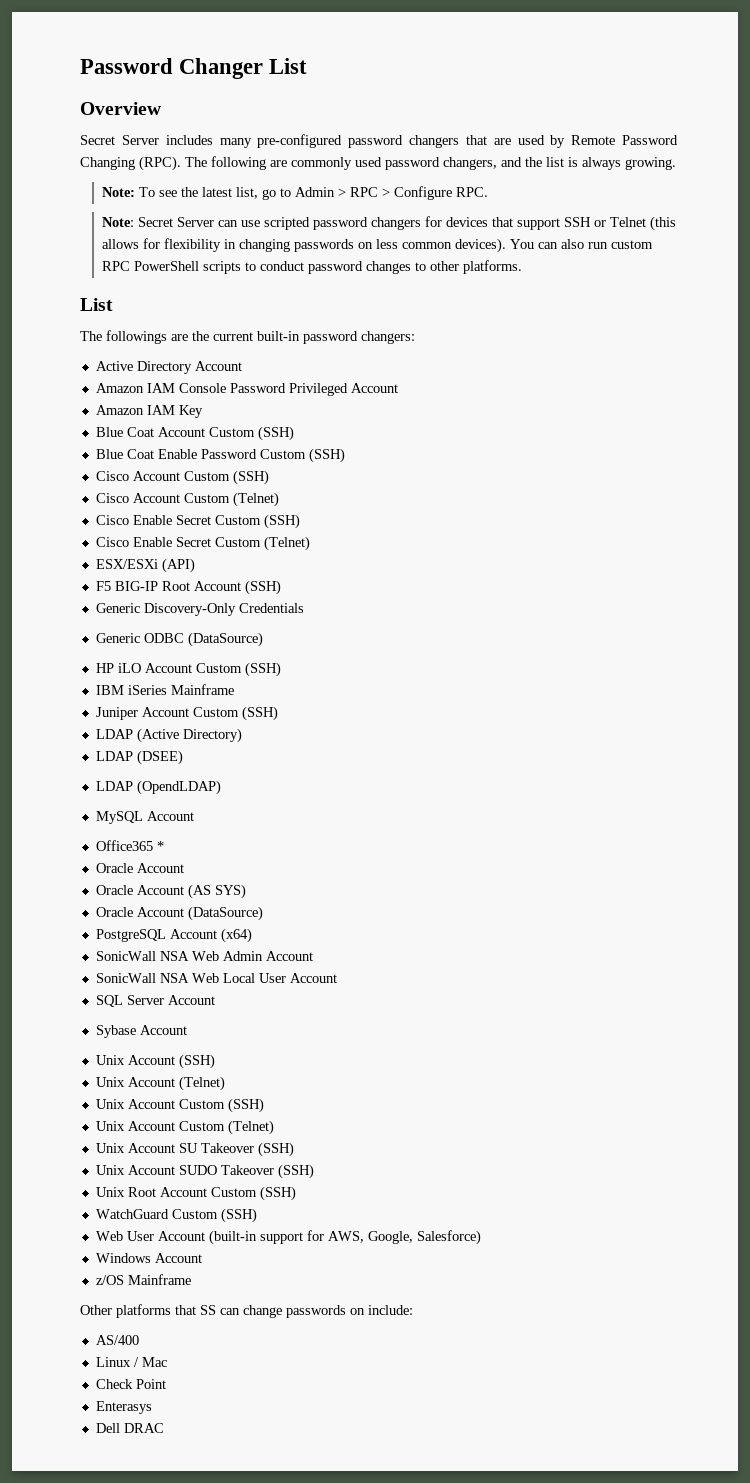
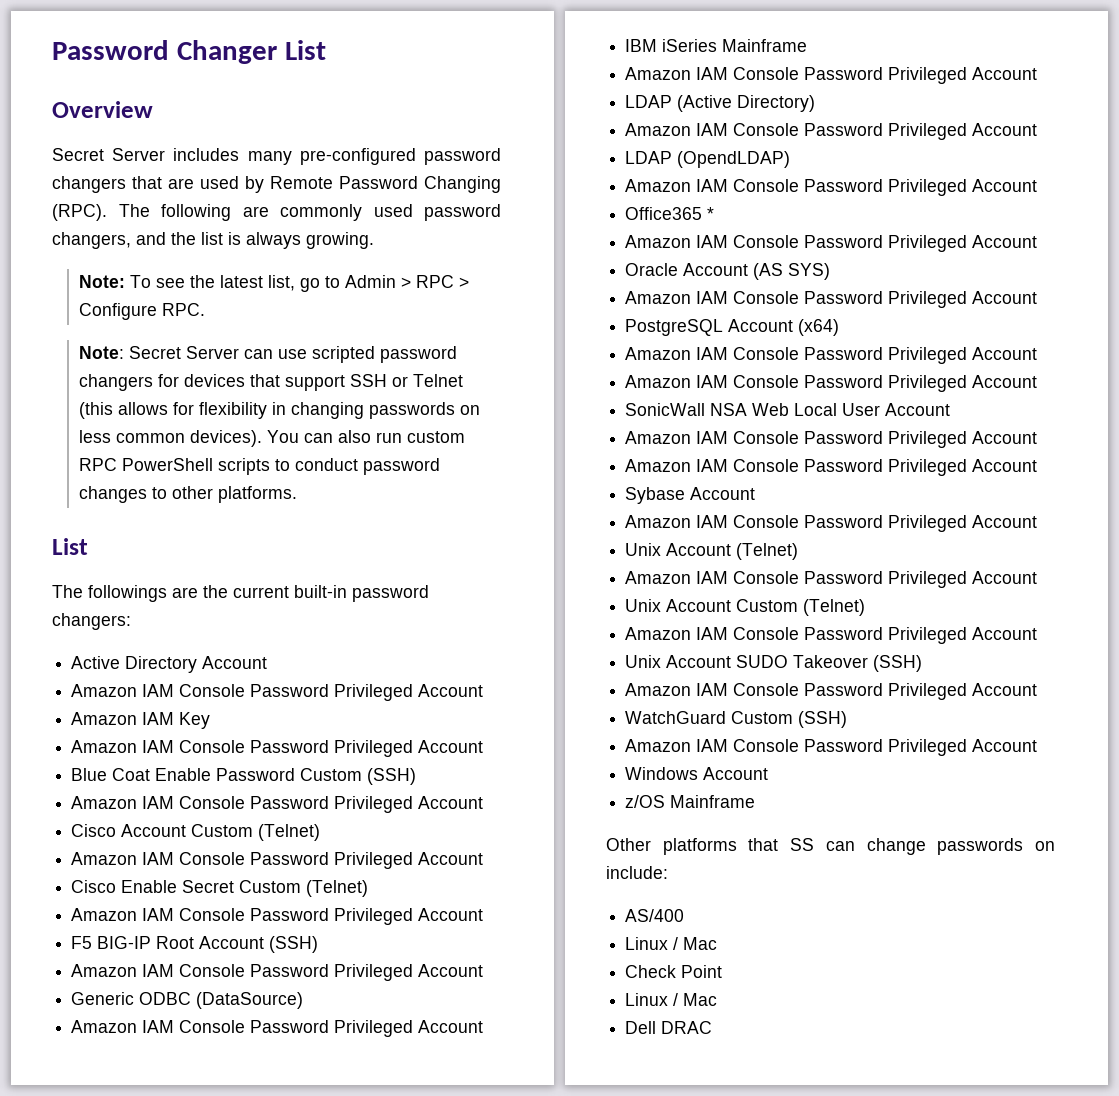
  Amazon IAM Key
- Blue Coat Account Custom (SSH)
+ Amazon IAM Console Password Privileged Account
  Blue Coat Enable Password Custom (SSH)
- Cisco Account Custom (SSH)
+ Amazon IAM Console Password Privileged Account
  Cisco Account Custom (Telnet)
- Cisco Enable Secret Custom (SSH)
+ Amazon IAM Console Password Privileged Account
  Cisco Enable Secret Custom (Telnet)
- ESX/ESXi (API)
+ Amazon IAM Console Password Privileged Account
  F5 BIG-IP Root Account (SSH)
- Generic Discovery-Only Credentials
+ Amazon IAM Console Password Privileged Account
  Generic ODBC (DataSource)
- HP iLO Account Custom (SSH)
+ Amazon IAM Console Password Privileged Account
  IBM iSeries Mainframe
- Juniper Account Custom (SSH)
+ Amazon IAM Console Password Privileged Account
  LDAP (Active Directory)
- LDAP (DSEE)
+ Amazon IAM Console Password Privileged Account
  LDAP (OpendLDAP)
- MySQL Account
+ Amazon IAM Console Password Privileged Account
  Office365 *
- Oracle Account
+ Amazon IAM Console Password Privileged Account
  Oracle Account (AS SYS)
- Oracle Account (DataSource)
+ Amazon IAM Console Password Privileged Account
  PostgreSQL Account (x64)
- SonicWall NSA Web Admin Account
+ Amazon IAM Console Password Privileged Account
+ Amazon IAM Console Password Privileged Account
  SonicWall NSA Web Local User Account
- SQL Server Account
+ Amazon IAM Console Password Privileged Account
+ Amazon IAM Console Password Privileged Account
  Sybase Account
- Unix Account (SSH)
+ Amazon IAM Console Password Privileged Account
  Unix Account (Telnet)
- Unix Account Custom (SSH)
+ Amazon IAM Console Password Privileged Account
  Unix Account Custom (Telnet)
- Unix Account SU Takeover (SSH)
+ Amazon IAM Console Password Privileged Account
  Unix Account SUDO Takeover (SSH)
- Unix Root Account Custom (SSH)
+ Amazon IAM Console Password Privileged Account
  WatchGuard Custom (SSH)
- Web User Account (built-in support for AWS, Google, Salesforce)
+ Amazon IAM Console Password Privileged Account
  Check Point
- Enterasys
+ Linux / Mac

